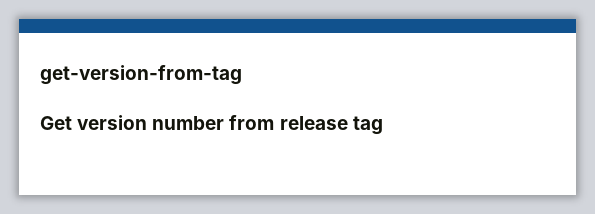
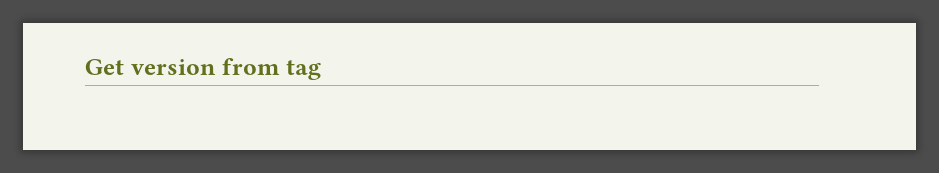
- get-version-from-tag
- Get version number from release tag
+ Get version from tag

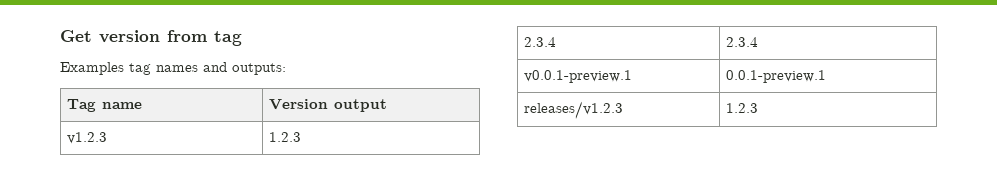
+ Examples tag names and outputs:
+ Tag name | Version output
+ v1.2.3 | 1.2.3
+ 2.3.4 | 2.3.4
+ v0.0.1-preview.1 | 0.0.1-preview.1
+ releases/v1.2.3 | 1.2.3

